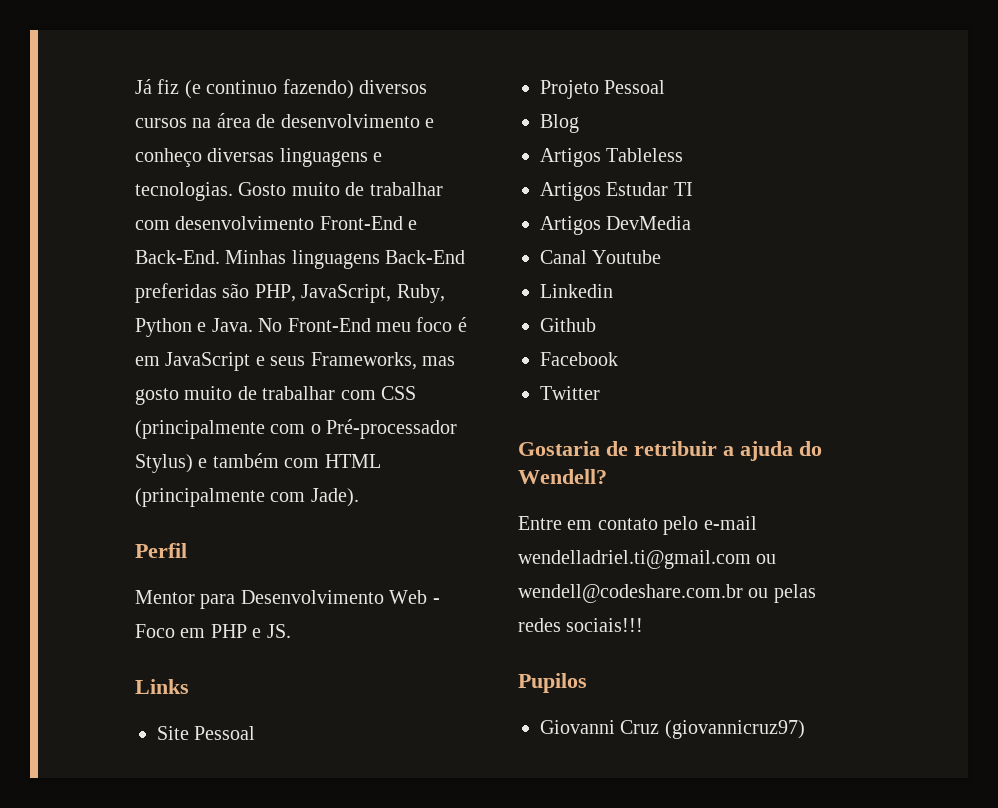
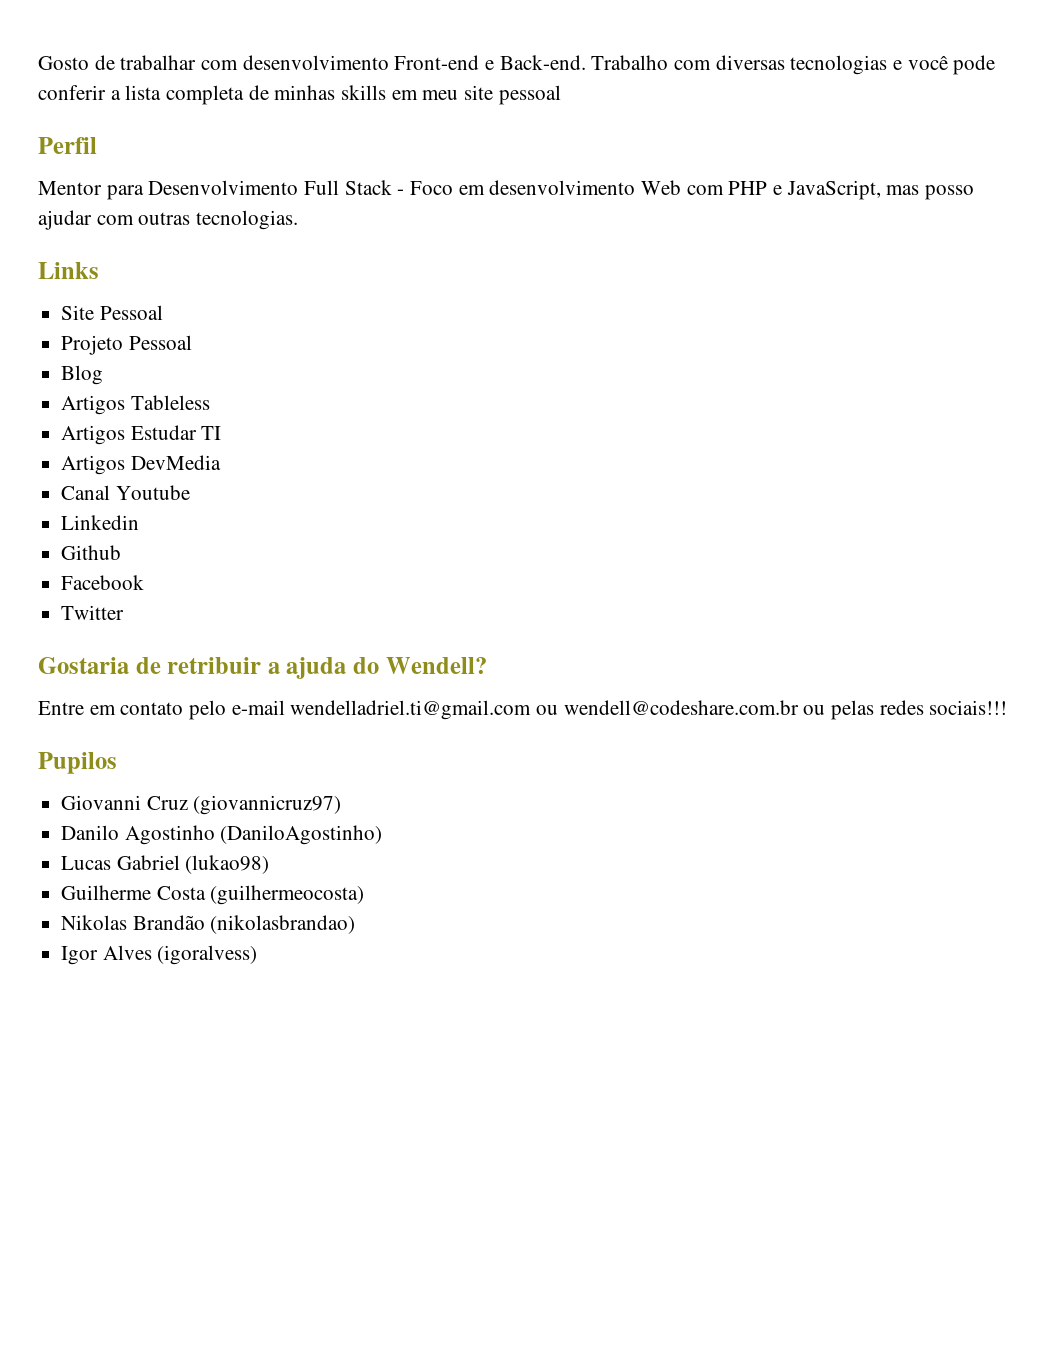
- Já fiz (e continuo fazendo) diversos cursos na área de desenvolvimento e conheço diversas linguagens e tecnologias. Gosto muito de trabalhar com desenvolvimento Front-End e Back-End. Minhas linguagens Back-End preferidas são PHP, JavaScript, Ruby, Python e Java. No Front-End meu foco é em JavaScript e seus Frameworks, mas gosto muito de trabalhar com CSS (principalmente com o Pré-processador Stylus) e também com HTML (principalmente com Jade).
+ Gosto de trabalhar com desenvolvimento Front-end e Back-end. Trabalho com diversas tecnologias e você pode conferir a lista completa de minhas skills em meu site pessoal
- Mentor para Desenvolvimento Web - Foco em PHP e JS.
+ Mentor para Desenvolvimento Full Stack - Foco em desenvolvimento Web com PHP e JavaScript, mas posso ajudar com outras tecnologias.
+ Danilo Agostinho (DaniloAgostinho)
+ Lucas Gabriel (lukao98)
+ Guilherme Costa (guilhermeocosta)
+ Nikolas Brandão (nikolasbrandao)
+ Igor Alves (igoralvess)

